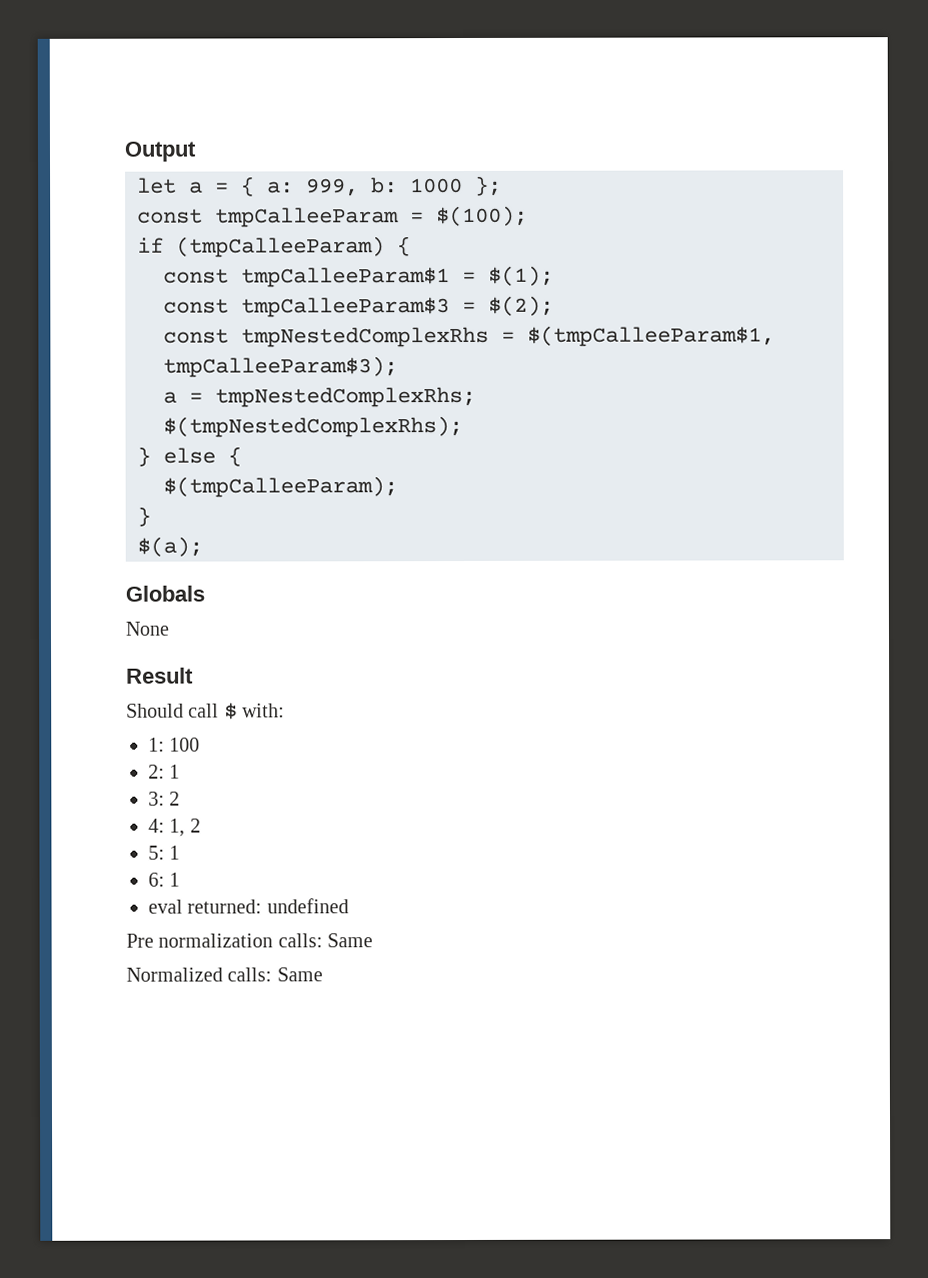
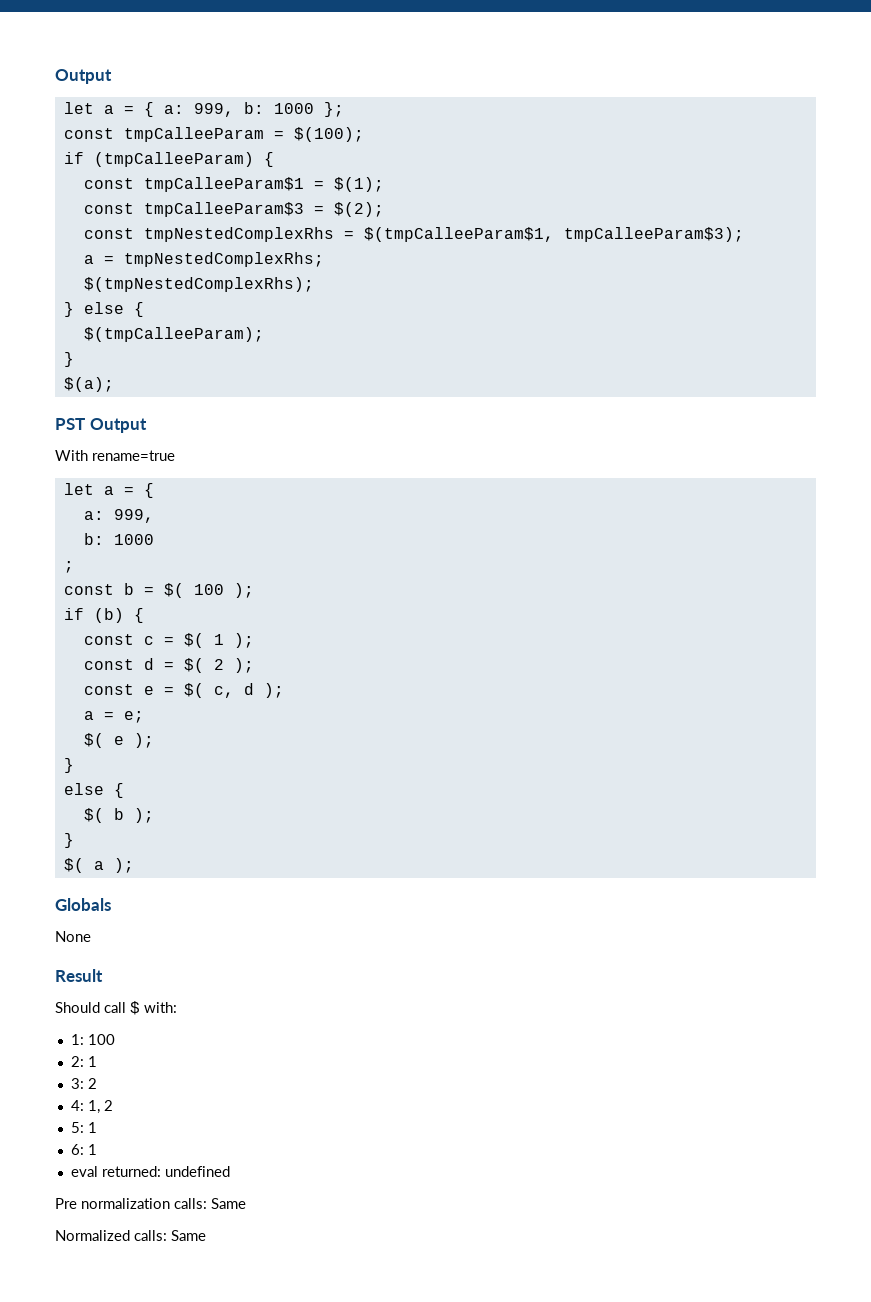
+ PST Output
+ With rename=true
+ let a = {
+ a: 999,
+ b: 1000
+ ;
+ const b = $( 100 );
+ if (b) {
+ const c = $( 1 );
+ const d = $( 2 );
+ const e = $( c, d );
+ a = e;
+ $( e );
+ }
+ else {
+ $( b );
+ }
+ $( a );

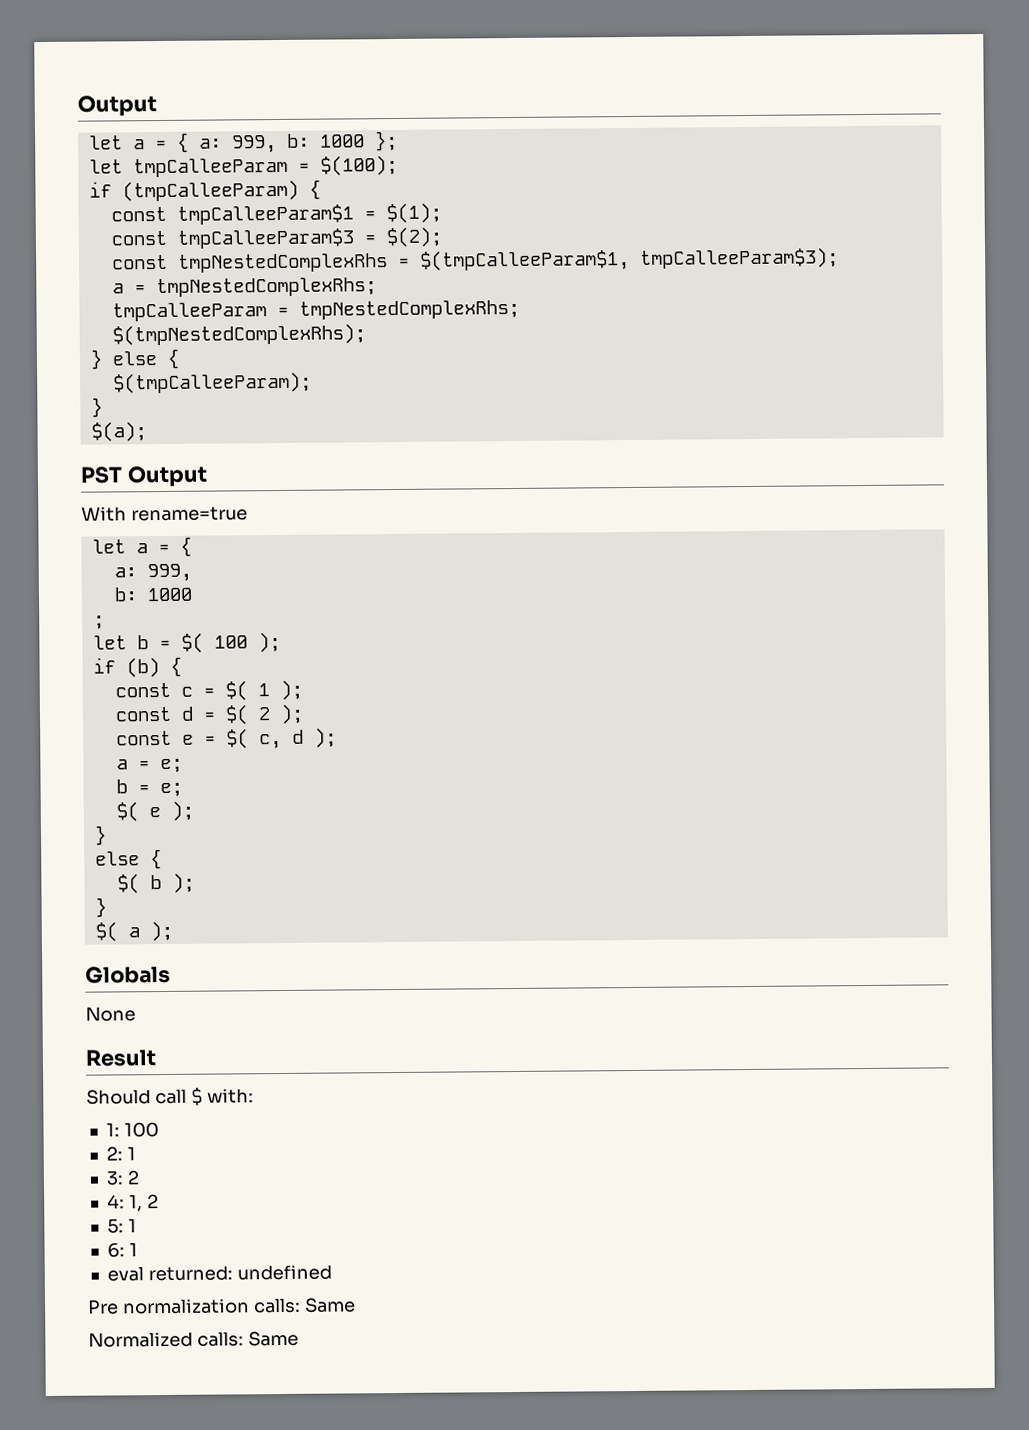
- const tmpCalleeParam = $(100);
+ let tmpCalleeParam = $(100);
+ tmpCalleeParam = tmpNestedComplexRhs;
- const b = $( 100 );
+ let b = $( 100 );
+ b = e;

